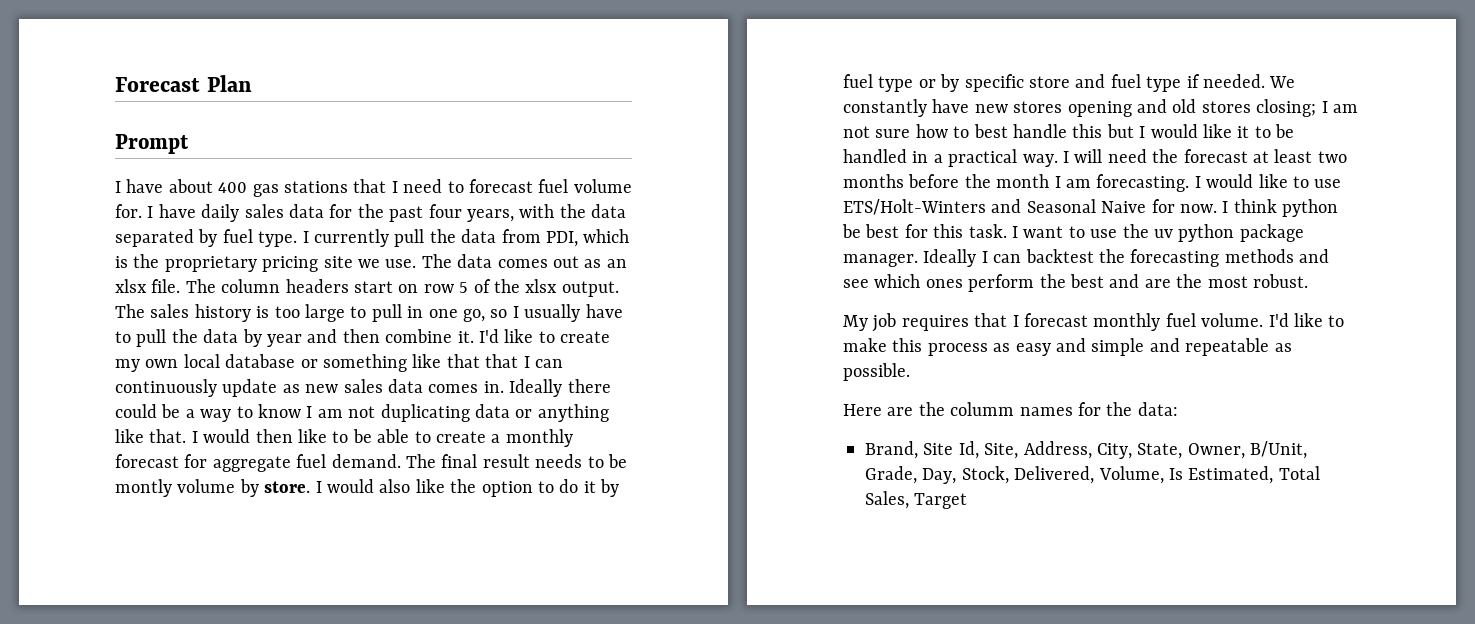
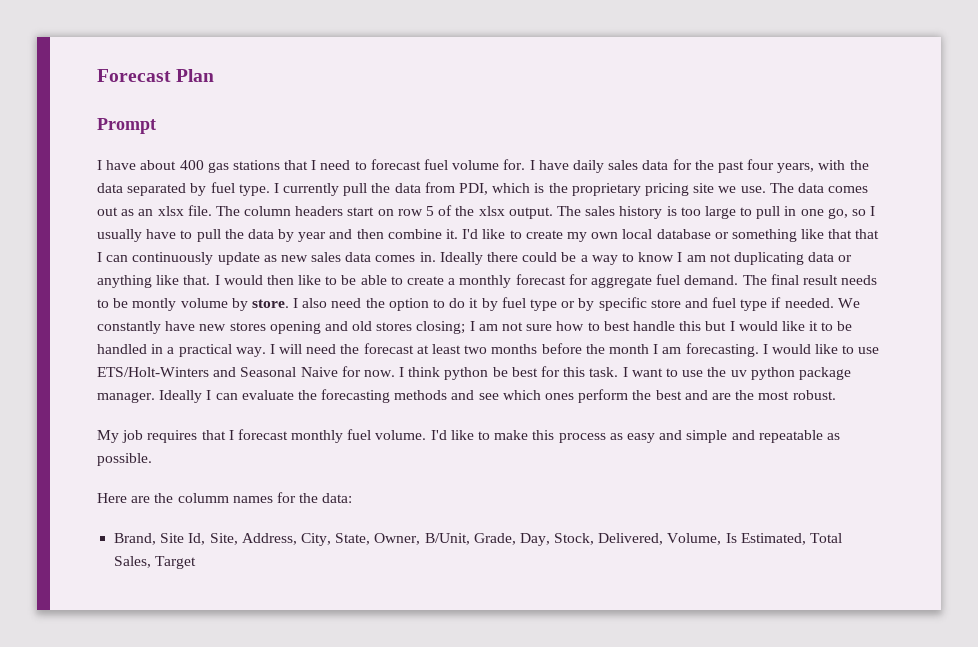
- I would also like the option to do it by fuel type or by specific store and fuel type if needed.
+ I also need the option to do it by fuel type or by specific store and fuel type if needed.
- Ideally I can backtest the forecasting methods and see which ones perform the best and are the most robust.
+ Ideally I can evaluate the forecasting methods and see which ones perform the best and are the most robust.

